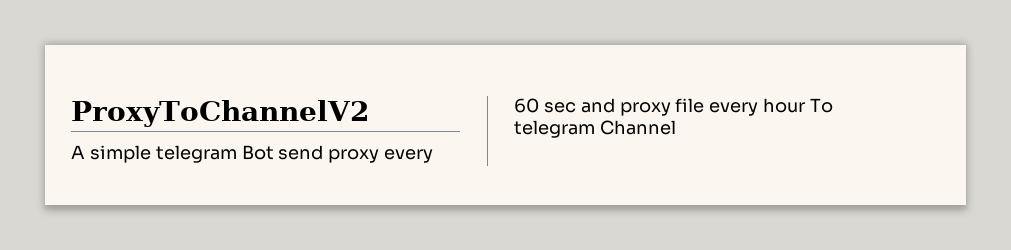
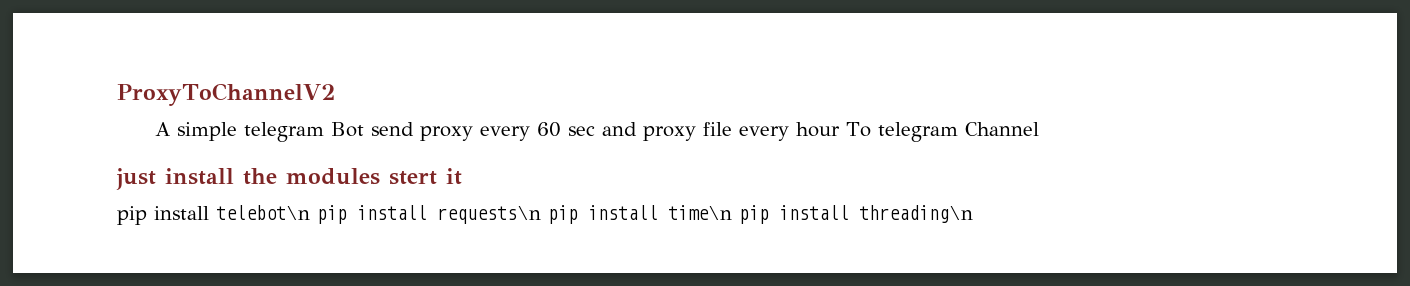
+ just install the modules stert it
+ pip install telebot\n pip install requests\n pip install time\n pip install threading\n

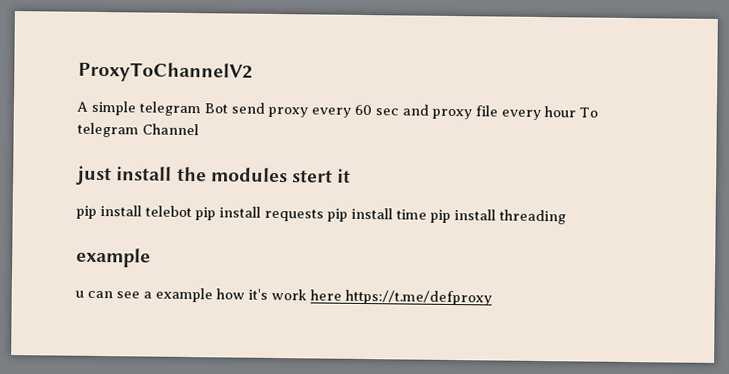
- pip install telebot\n pip install requests\n pip install time\n pip install threading\n
+ pip install telebot pip install requests pip install time pip install threading
+ example
+ u can see a example how it's work here https://t.me/defproxy

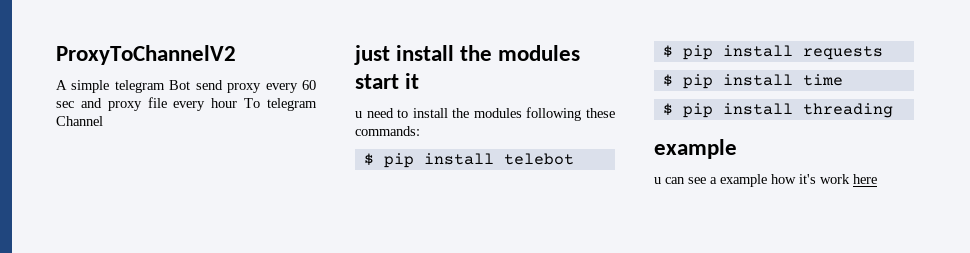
- just install the modules stert it
+ just install the modules start it
- pip install telebot pip install requests pip install time pip install threading
+ u need to install the modules following these commands:
+ $ pip install telebot
+ $ pip install requests
+ $ pip install time
+ $ pip install threading
- u can see a example how it's work here https://t.me/defproxy
+ u can see a example how it's work here

